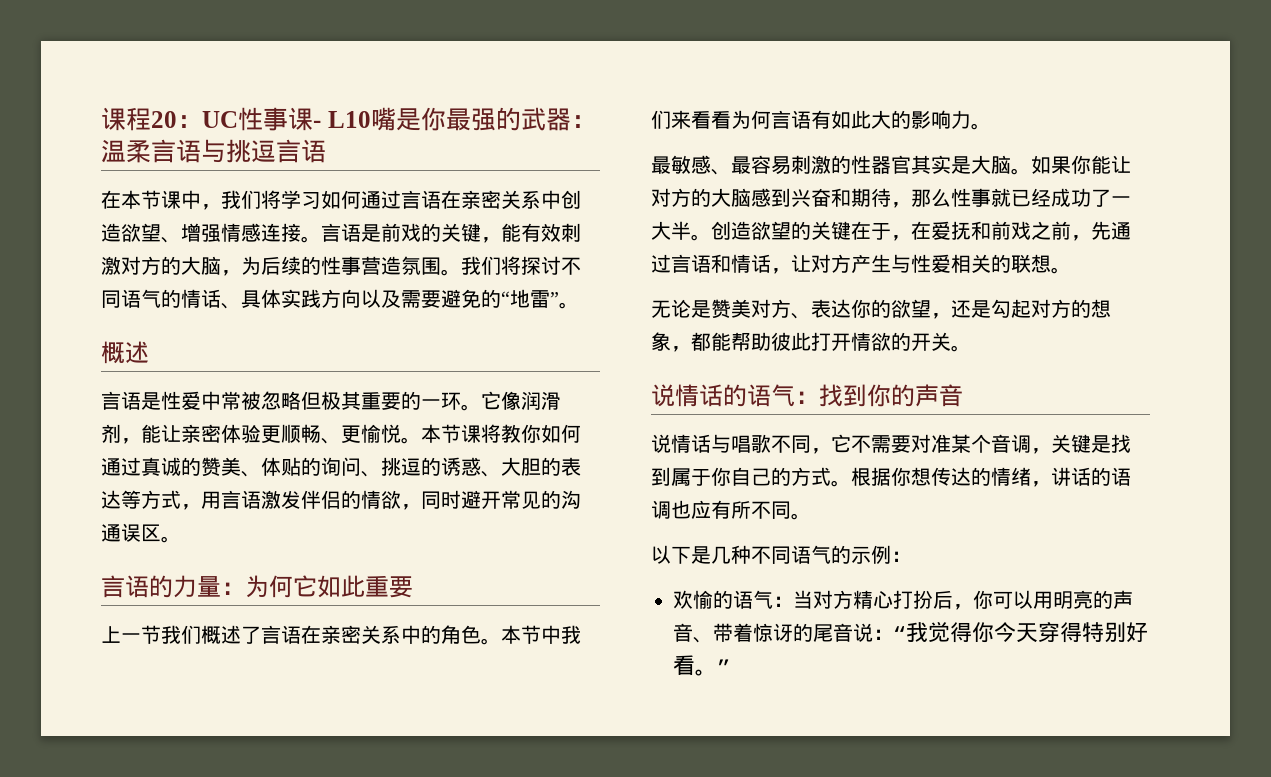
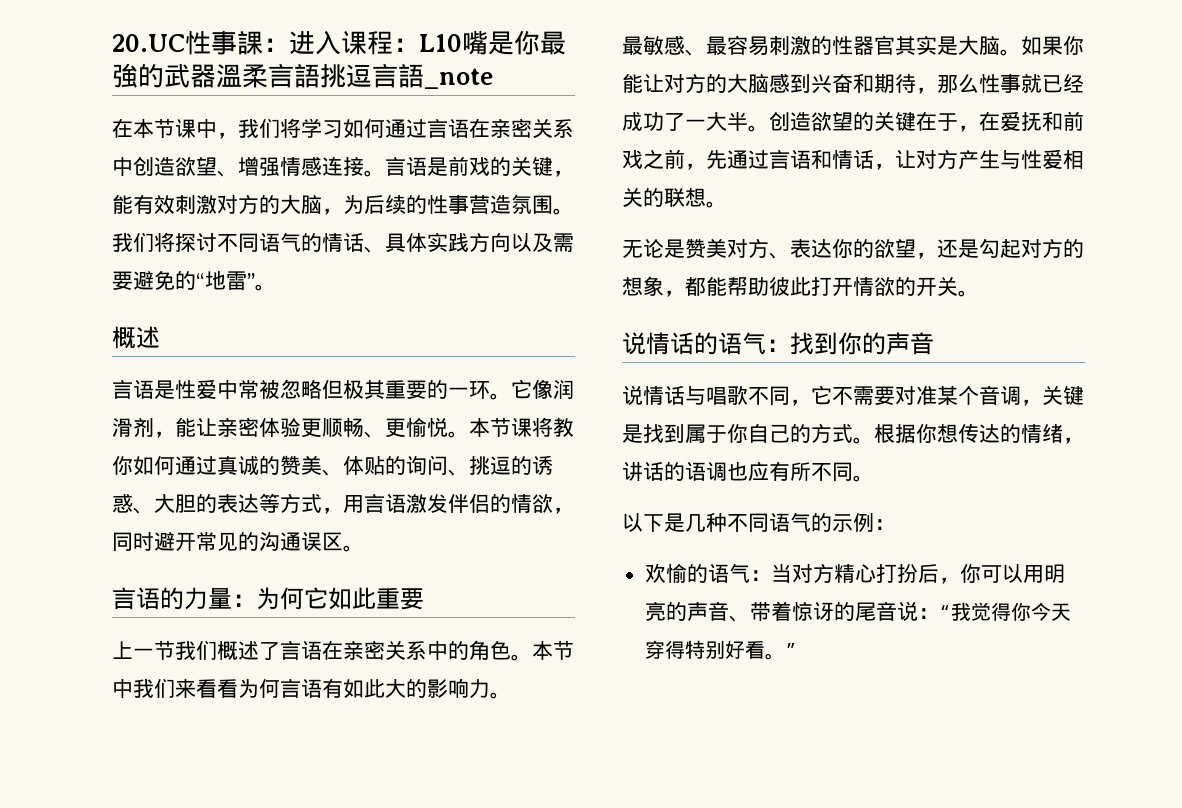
- 课程20：UC性事课- L10嘴是你最强的武器：温柔言语与挑逗言语
+ 20.UC性事課：进入课程：L10嘴是你最強的武器溫柔言語挑逗言語_note

